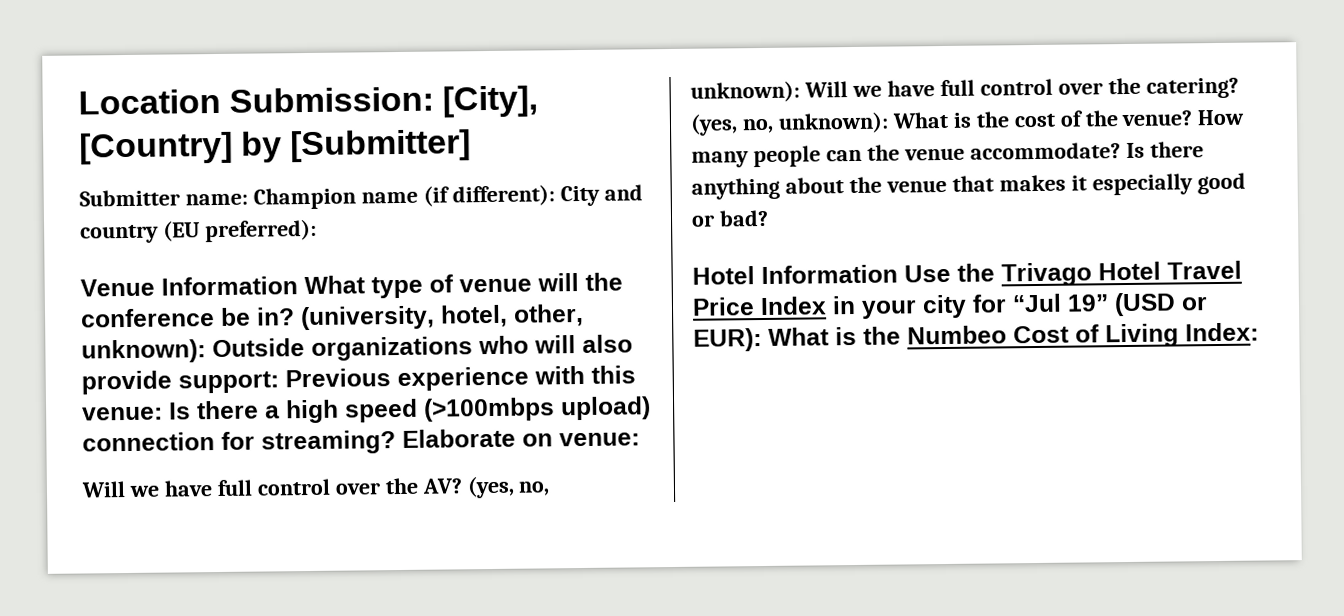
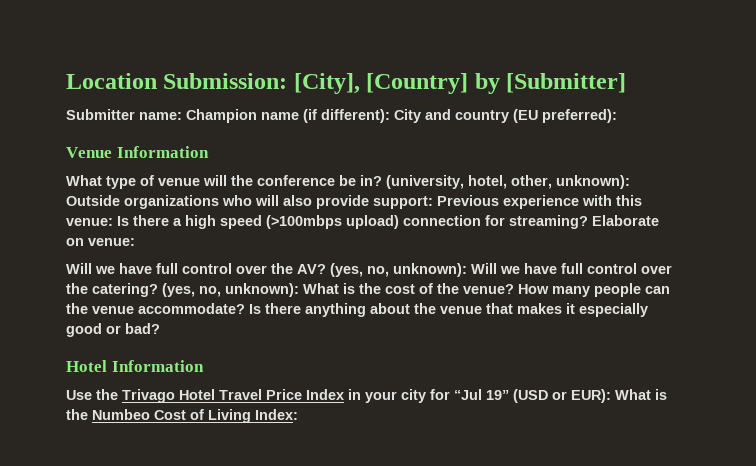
- Venue Information What type of venue will the conference be in?
+ Venue Information
+ What type of venue will the conference be in?
- Hotel Information Use the Trivago Hotel Travel Price Index in your city for “Jul 19” (USD or EUR): What is the Numbeo Cost of Living Index:
+ Hotel Information
+ Use the Trivago Hotel Travel Price Index in your city for “Jul 19” (USD or EUR): What is the Numbeo Cost of Living Index:

